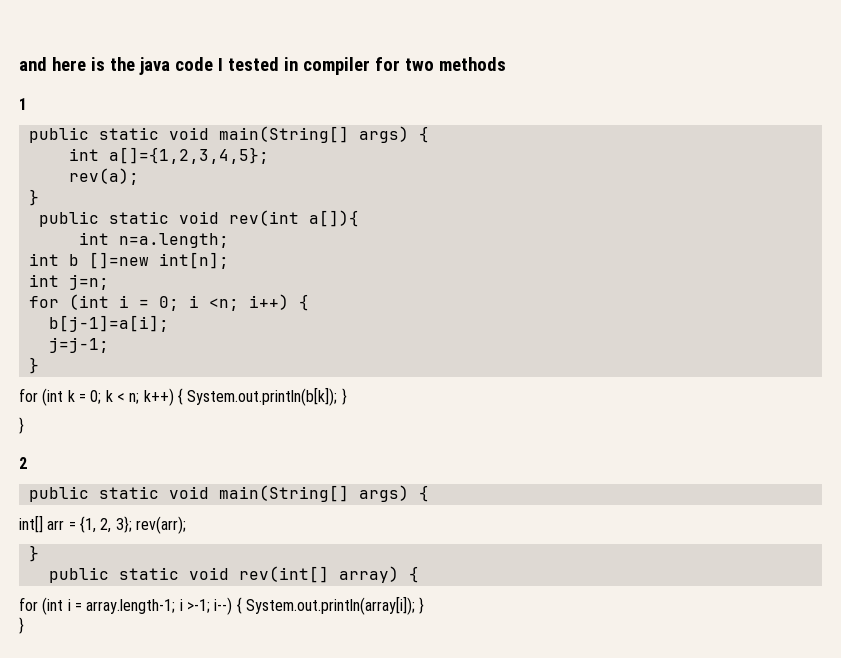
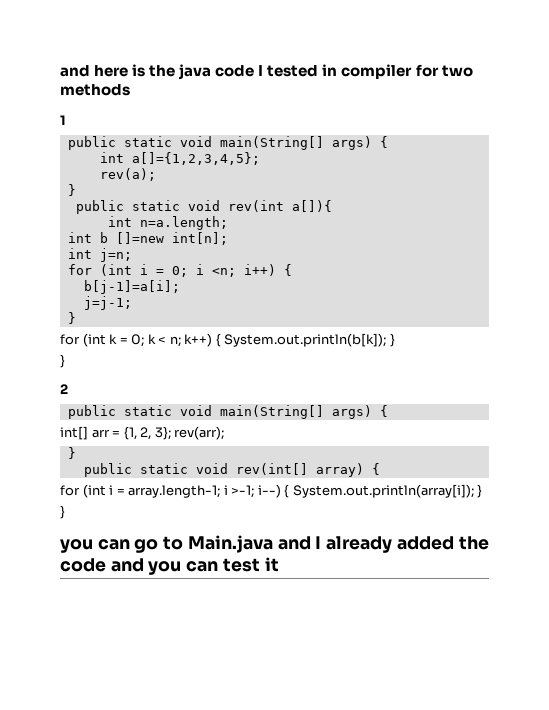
+ you can go to Main.java and I already added the code and you can test it

